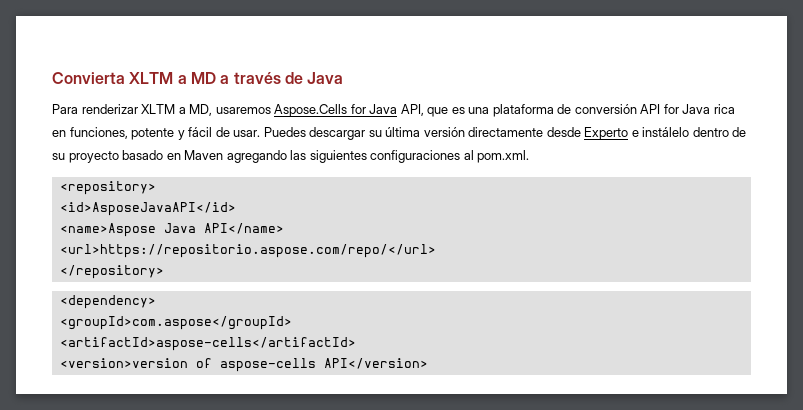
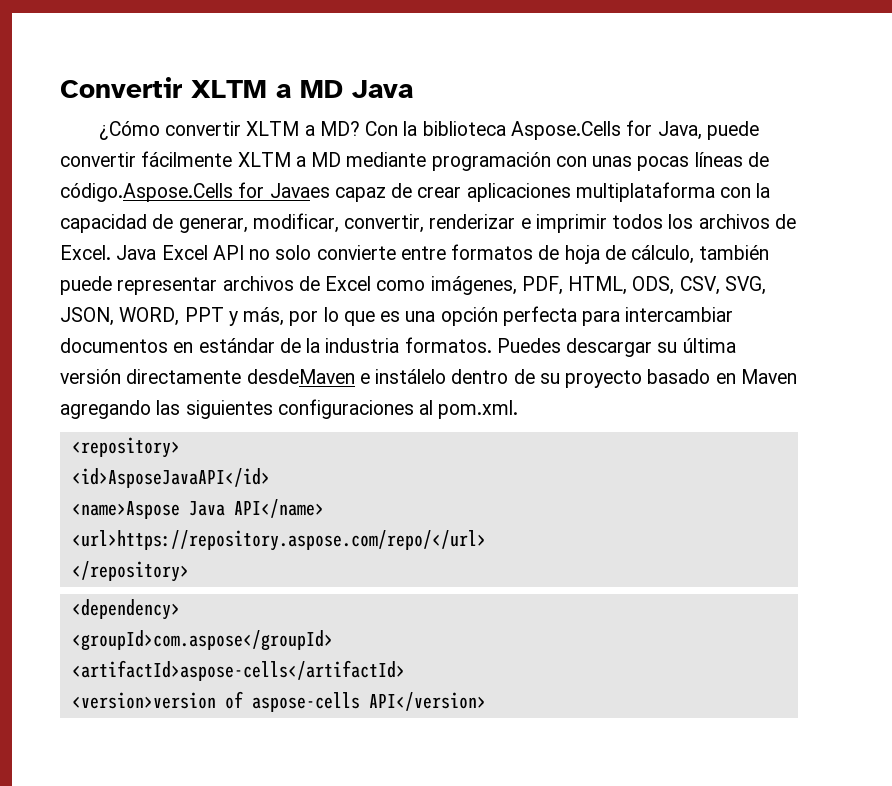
- Convierta XLTM a MD a través de Java
- Para renderizar XLTM a MD, usaremos Aspose.Cells for Java API, que es una plataforma de conversión API for Java rica en funciones, potente y fácil de usar.
+ Convertir XLTM a MD Java
+ ¿Cómo convertir XLTM a MD? Con la biblioteca Aspose.Cells for Java, puede convertir fácilmente XLTM a MD mediante programación con unas pocas líneas de código.Aspose.Cells for Javaes capaz de crear aplicaciones multiplataforma con la capacidad de generar, modificar, convertir, renderizar e imprimir todos los archivos de Excel. Java Excel API no solo convierte entre formatos de hoja de cálculo, también puede representar archivos de Excel como imágenes, PDF, HTML, ODS, CSV, SVG, JSON, WORD, PPT y más, por lo que es una opción perfecta para intercambiar documentos en estándar de la industria formatos.
- Puedes descargar su última versión directamente desde Experto e instálelo dentro de su proyecto basado en Maven agregando las siguientes configuraciones al pom.xml.
+ Puedes descargar su última versión directamente desdeMaven e instálelo dentro de su proyecto basado en Maven agregando las siguientes configuraciones al pom.xml.
- <url>https://repositorio.aspose.com/repo/</url>
+ <url>https://repository.aspose.com/repo/</url>

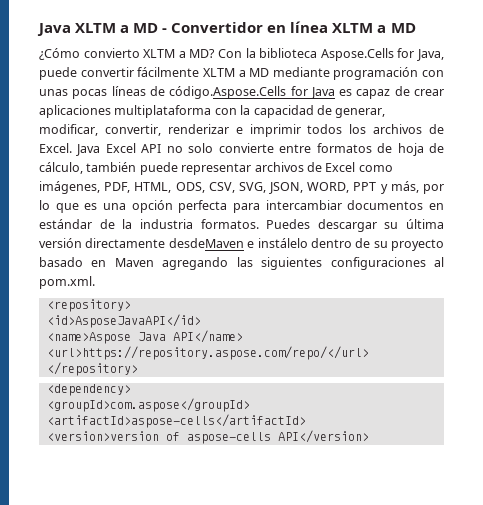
- Convertir XLTM a MD Java
+ Java XLTM a MD - Convertidor en línea XLTM a MD
- ¿Cómo convertir XLTM a MD?
+ ¿Cómo convierto XLTM a MD?
- Con la biblioteca Aspose.Cells for Java, puede convertir fácilmente XLTM a MD mediante programación con unas pocas líneas de código.Aspose.Cells for Javaes capaz de crear aplicaciones multiplataforma con la capacidad de generar, modificar, convertir, renderizar e imprimir todos los archivos de Excel.
+ Con la biblioteca Aspose.Cells for Java, puede convertir fácilmente XLTM a MD mediante programación con unas pocas líneas de código.Aspose.Cells for Java es capaz de crear aplicaciones multiplataforma con la capacidad de generar, modificar, convertir, renderizar e imprimir todos los archivos de Excel.

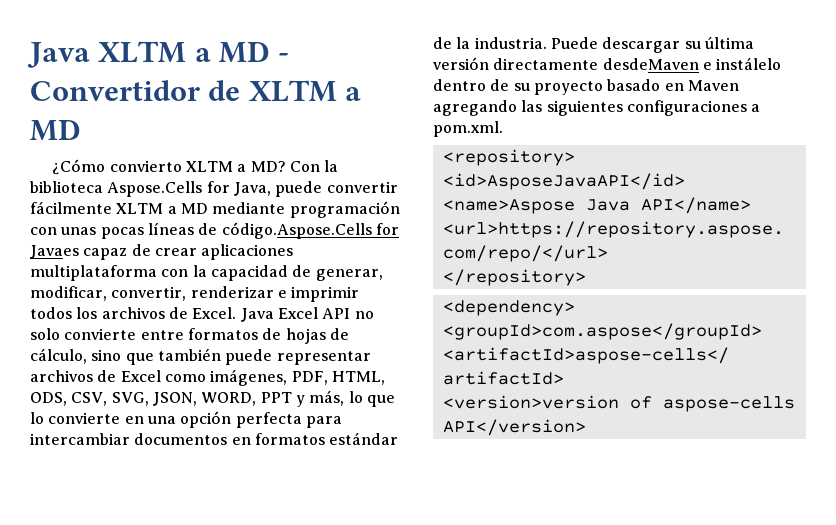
- Java XLTM a MD - Convertidor en línea XLTM a MD
+ Java XLTM a MD - Convertidor de XLTM a MD
- Con la biblioteca Aspose.Cells for Java, puede convertir fácilmente XLTM a MD mediante programación con unas pocas líneas de código.Aspose.Cells for Java es capaz de crear aplicaciones multiplataforma con la capacidad de generar, modificar, convertir, renderizar e imprimir todos los archivos de Excel.
+ Con la biblioteca Aspose.Cells for Java, puede convertir fácilmente XLTM a MD mediante programación con unas pocas líneas de código.Aspose.Cells for Javaes capaz de crear aplicaciones multiplataforma con la capacidad de generar, modificar, convertir, renderizar e imprimir todos los archivos de Excel.
- Java Excel API no solo convierte entre formatos de hoja de cálculo, también puede representar archivos de Excel como imágenes, PDF, HTML, ODS, CSV, SVG, JSON, WORD, PPT y más, por lo que es una opción perfecta para intercambiar documentos en estándar de la industria formatos. Puedes descargar su última versión directamente desdeMaven e instálelo dentro de su proyecto basado en Maven agregando las siguientes configuraciones al pom.xml.
+ Java Excel API no solo convierte entre formatos de hojas de cálculo, sino que también puede representar archivos de Excel como imágenes, PDF, HTML, ODS, CSV, SVG, JSON, WORD, PPT y más, lo que lo convierte en una opción perfecta para intercambiar documentos en formatos estándar de la industria. Puede descargar su última versión directamente desdeMaven e instálelo dentro de su proyecto basado en Maven agregando las siguientes configuraciones a pom.xml.

